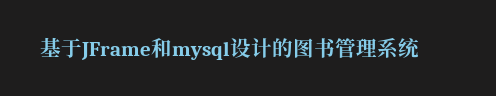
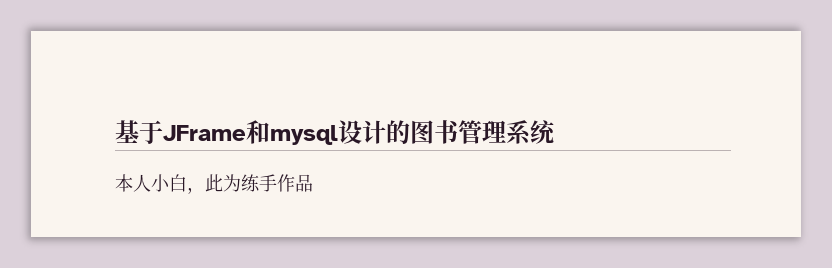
+ 本人小白，此为练手作品

